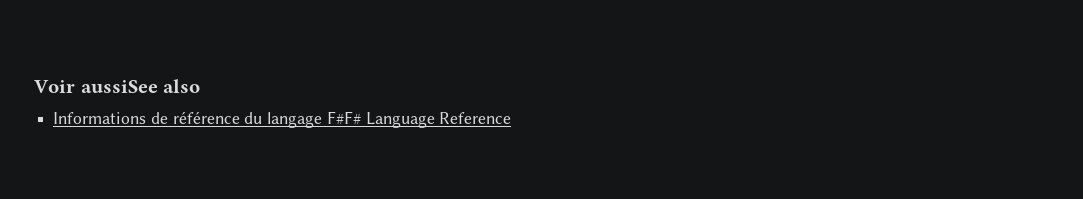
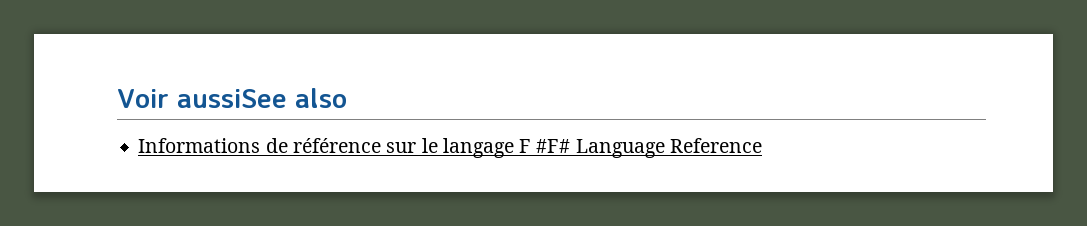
- Informations de référence du langage F#F# Language Reference
+ Informations de référence sur le langage F #F# Language Reference

